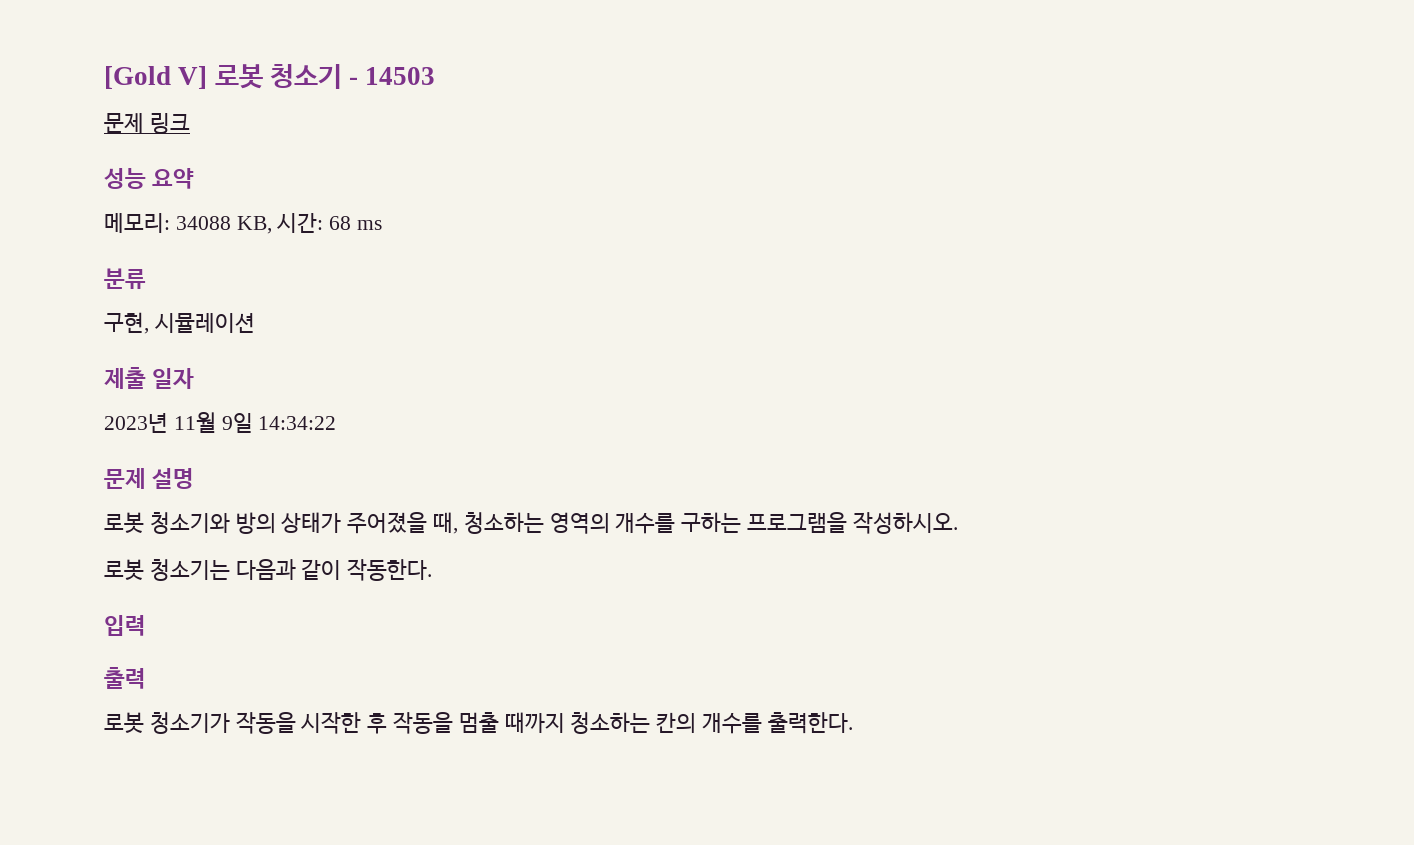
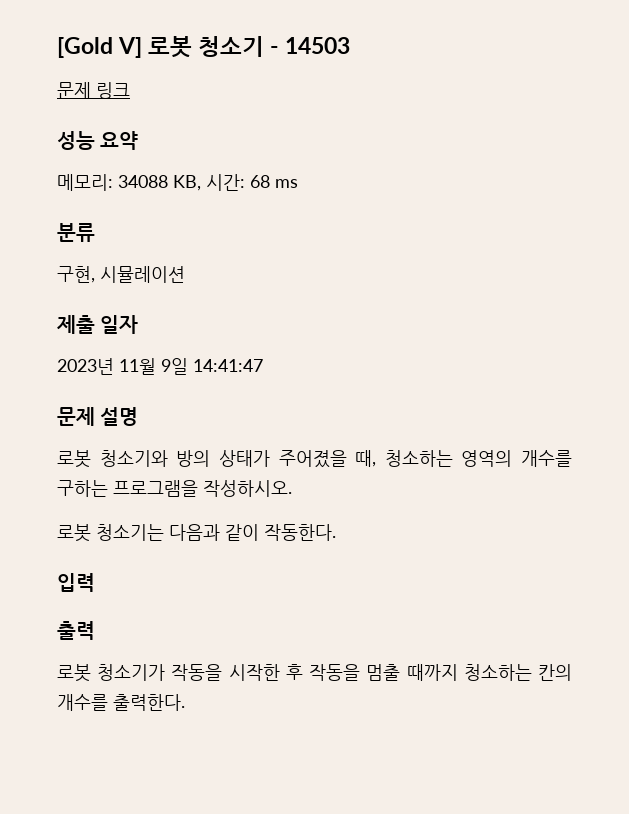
- 2023년 11월 9일 14:34:22
+ 2023년 11월 9일 14:41:47

